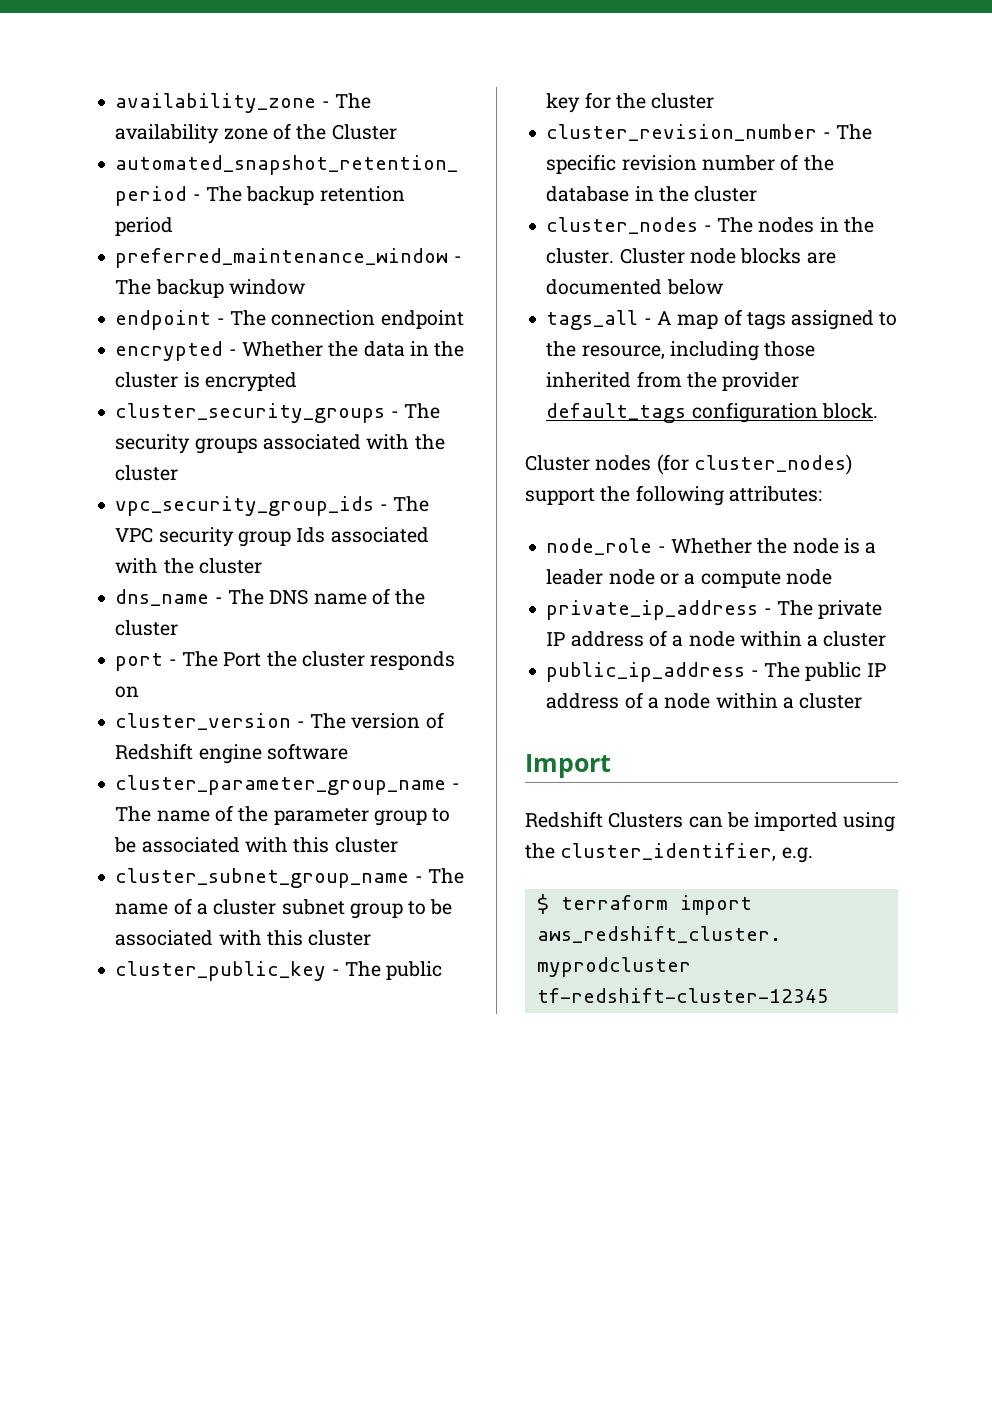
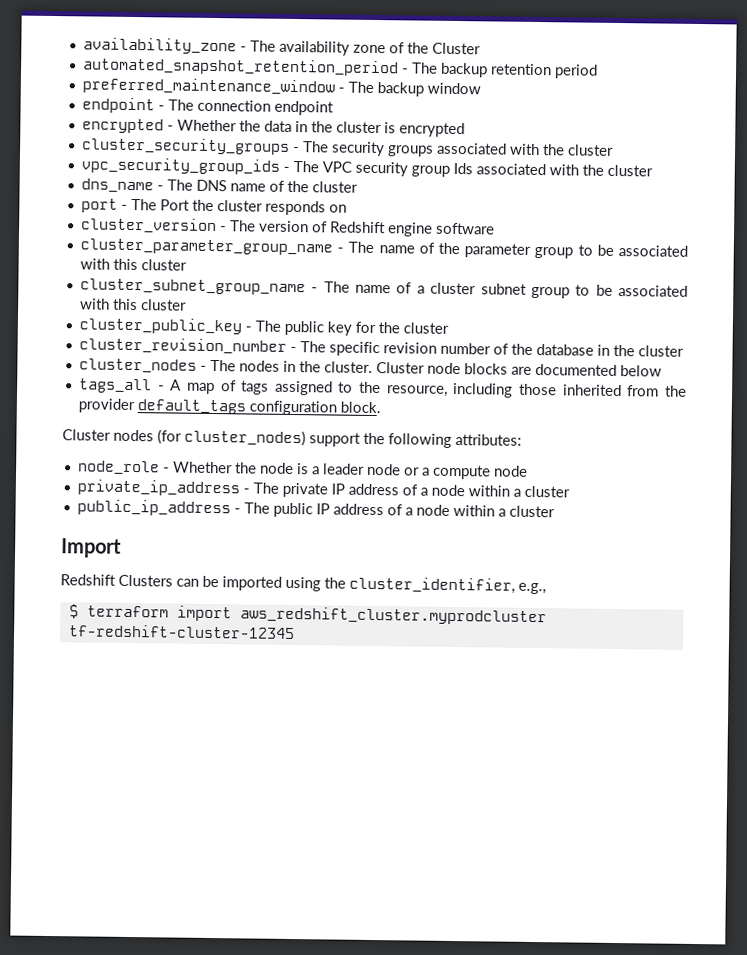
- Redshift Clusters can be imported using the cluster_identifier, e.g.
+ Redshift Clusters can be imported using the cluster_identifier, e.g.,

